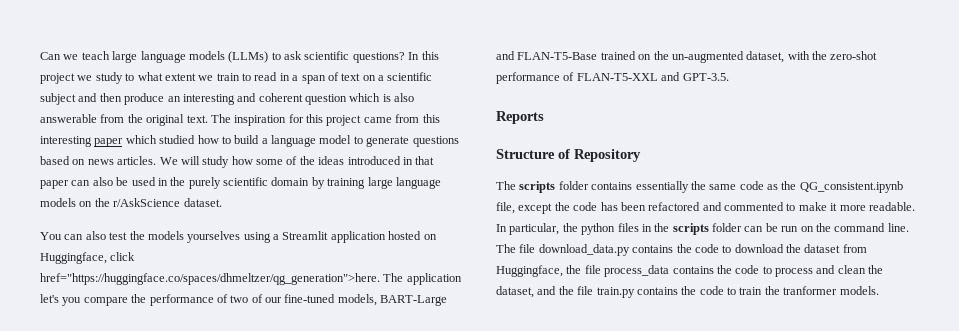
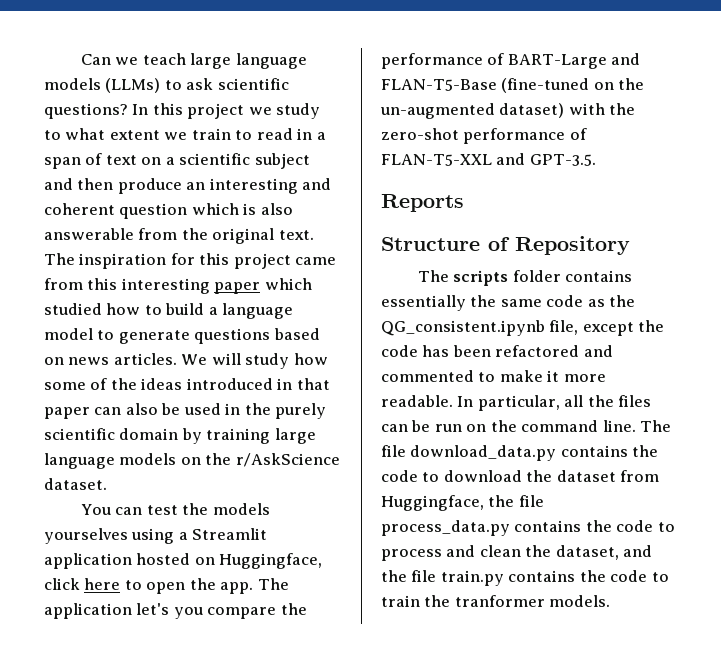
- You can also test the models yourselves using a Streamlit application hosted on Huggingface, click href="https://huggingface.co/spaces/dhmeltzer/qg_generation">here. The application let's you compare the performance of two of our fine-tuned models, BART-Large and FLAN-T5-Base trained on the un-augmented dataset, with the zero-shot performance of FLAN-T5-XXL and GPT-3.5.
+ You can test the models yourselves using a Streamlit application hosted on Huggingface, click here to open the app. The application let's you compare the performance of BART-Large and FLAN-T5-Base (fine-tuned on the un-augmented dataset) with the zero-shot performance of FLAN-T5-XXL and GPT-3.5.
- In particular, the python files in the scripts folder can be run on the command line.
+ In particular, all the files can be run on the command line.
- The file download_data.py contains the code to download the dataset from Huggingface, the file process_data contains the code to process and clean the dataset, and the file train.py contains the code to train the tranformer models.
+ The file download_data.py contains the code to download the dataset from Huggingface, the file process_data.py contains the code to process and clean the dataset, and the file train.py contains the code to train the tranformer models.

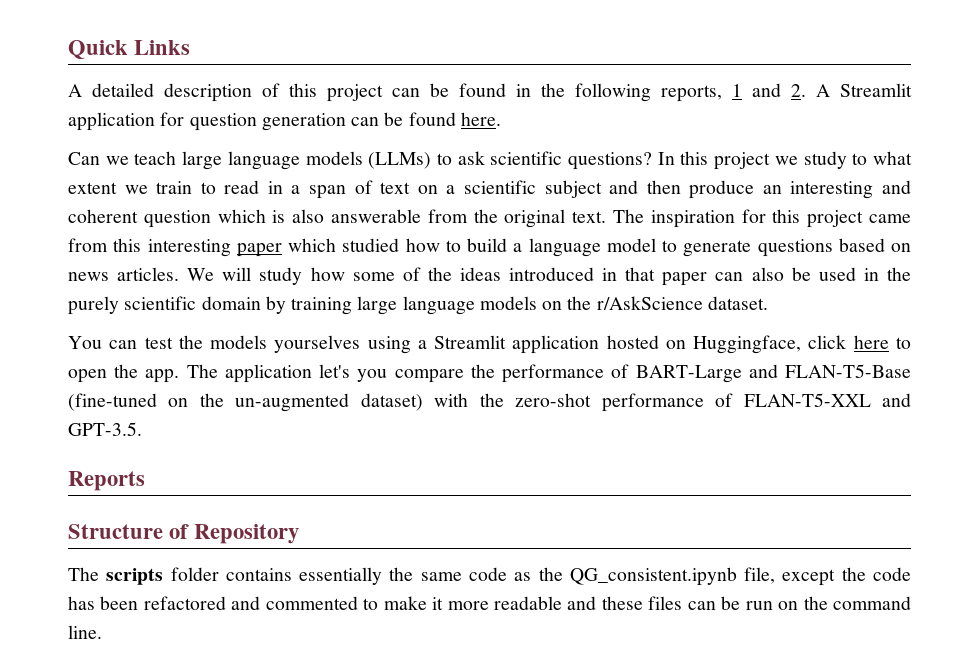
+ Quick Links
+ A detailed description of this project can be found in the following reports, 1 and 2. A Streamlit application for question generation can be found here.
- The scripts folder contains essentially the same code as the QG_consistent.ipynb file, except the code has been refactored and commented to make it more readable. In particular, all the files can be run on the command line. The file download_data.py contains the code to download the dataset from Huggingface, the file process_data.py contains the code to process and clean the dataset, and the file train.py contains the code to train the tranformer models.
+ The scripts folder contains essentially the same code as the QG_consistent.ipynb file, except the code has been refactored and commented to make it more readable and these files can be run on the command line.

